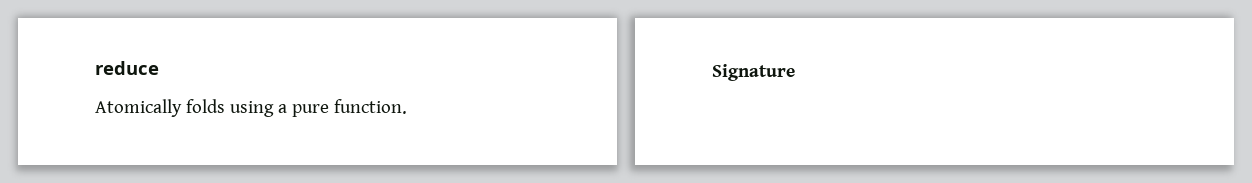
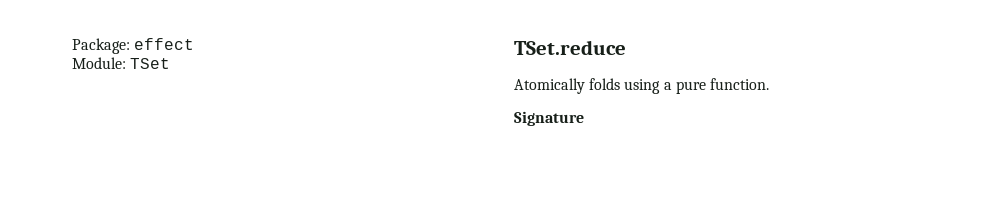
- reduce
+ Package: effect
+ Module: TSet
+ TSet.reduce

